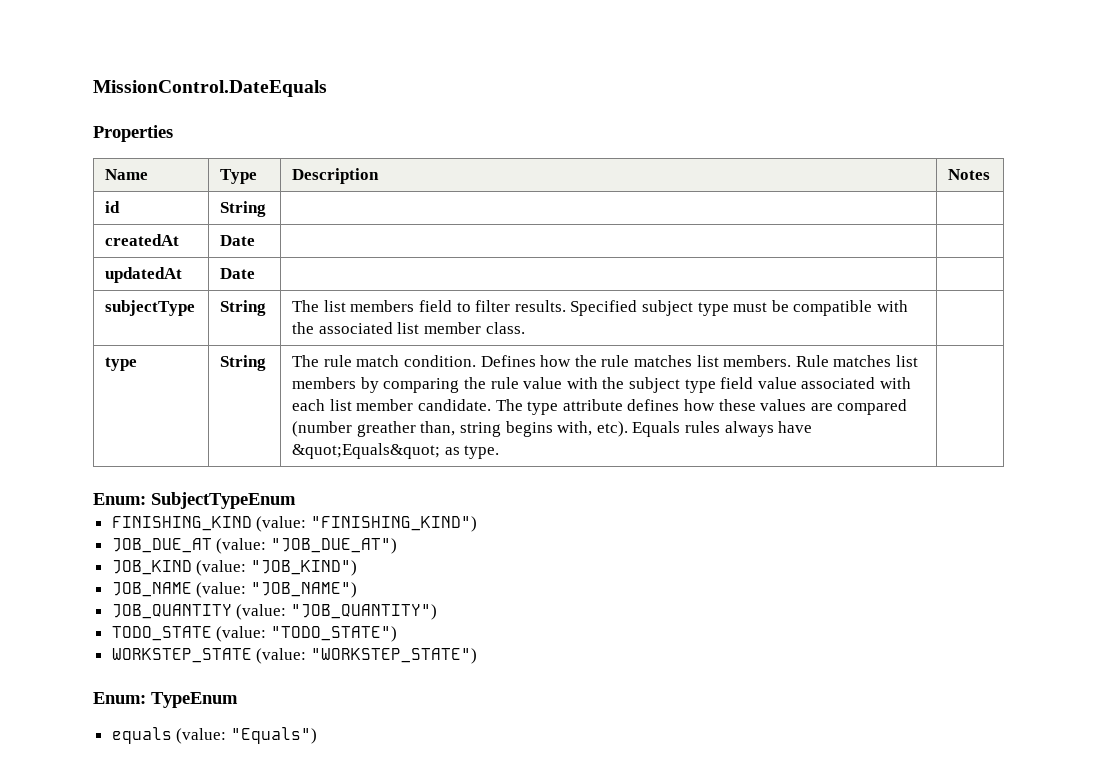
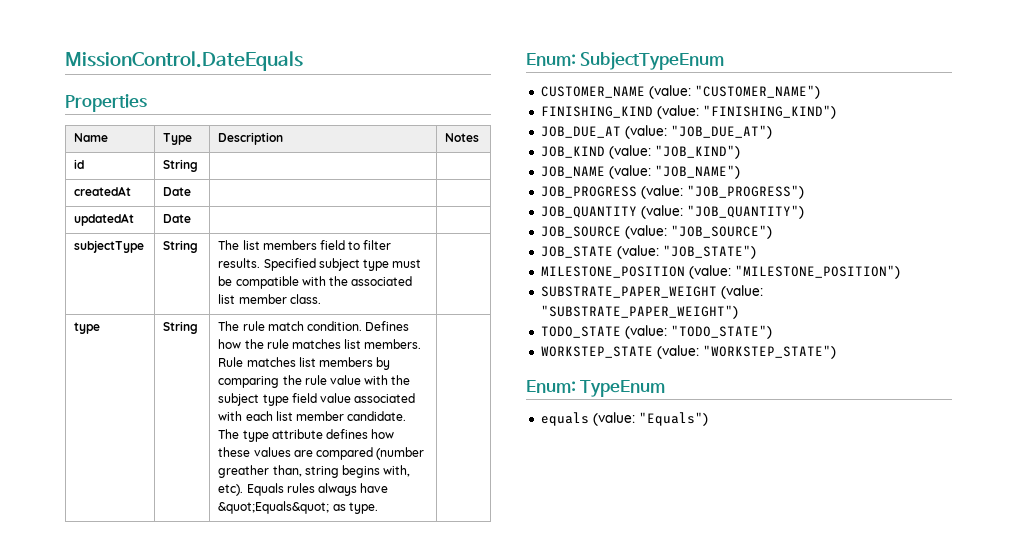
+ CUSTOMER_NAME (value: "CUSTOMER_NAME")
+ JOB_PROGRESS (value: "JOB_PROGRESS")
+ JOB_SOURCE (value: "JOB_SOURCE")
+ JOB_STATE (value: "JOB_STATE")
+ MILESTONE_POSITION (value: "MILESTONE_POSITION")
+ SUBSTRATE_PAPER_WEIGHT (value: "SUBSTRATE_PAPER_WEIGHT")

